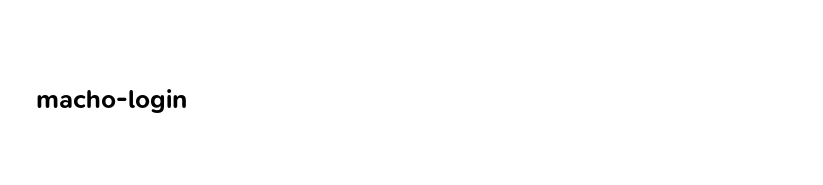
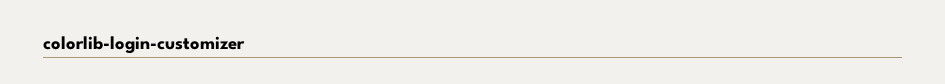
- macho-login
+ colorlib-login-customizer

